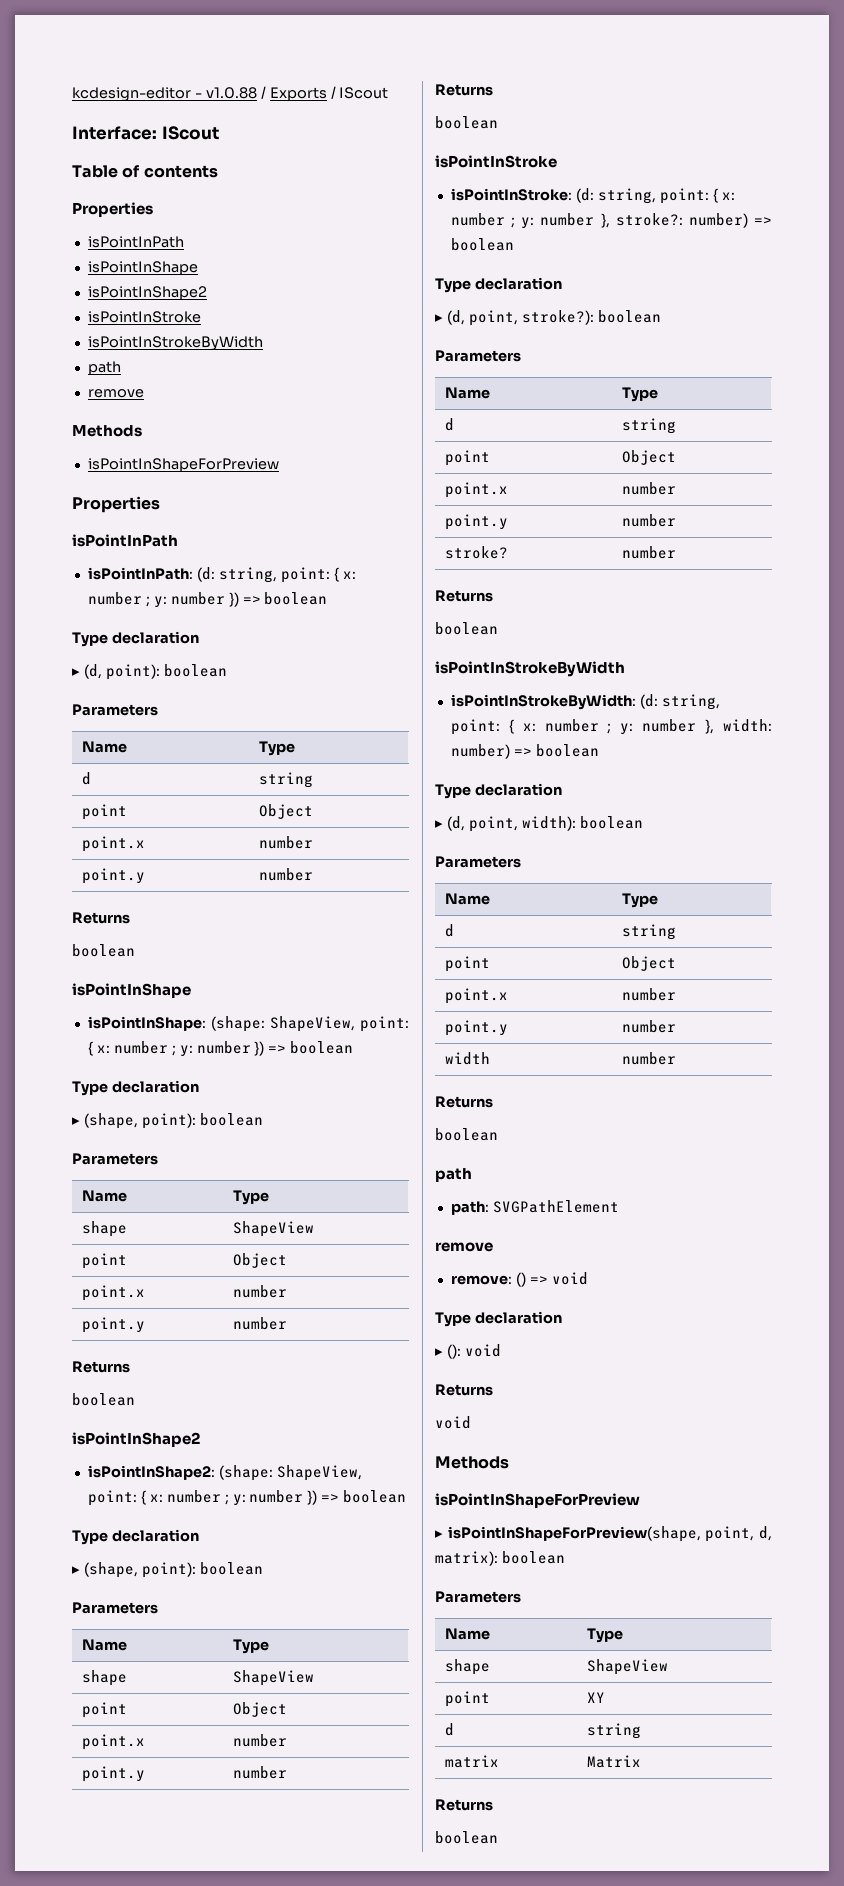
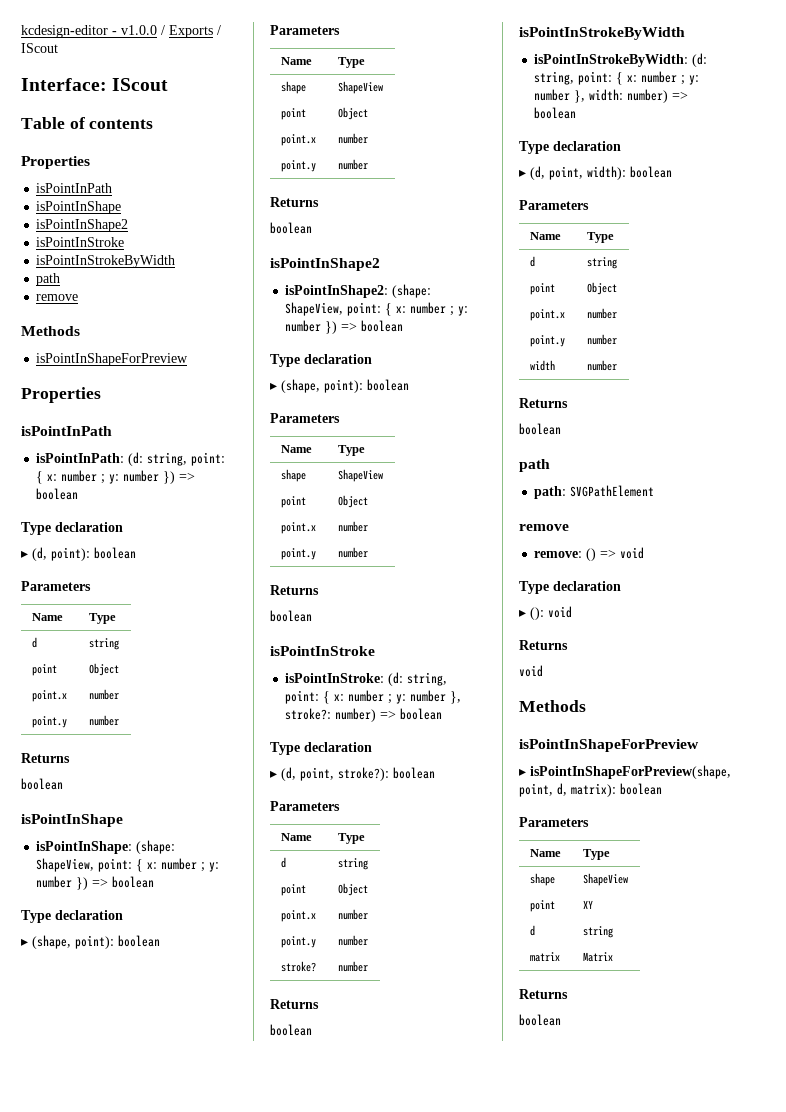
- kcdesign-editor - v1.0.88 / Exports / IScout
+ kcdesign-editor - v1.0.0 / Exports / IScout

